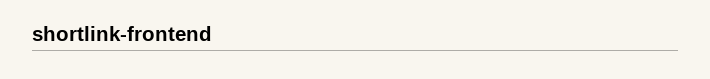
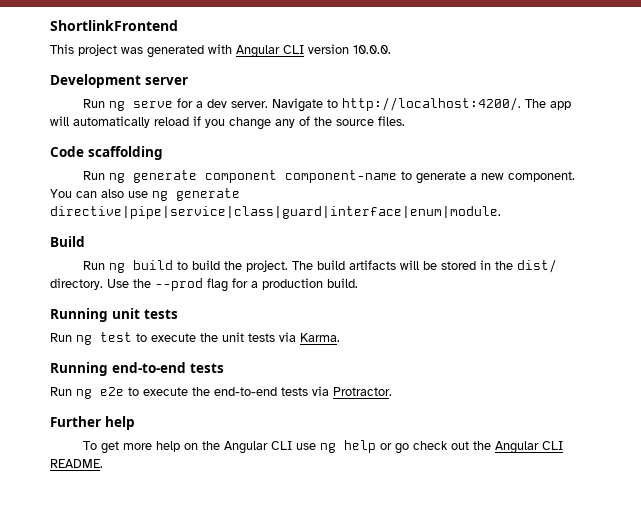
- shortlink-frontend
+ ShortlinkFrontend
+ This project was generated with Angular CLI version 10.0.0.
+ Development server
+ Run ng serve for a dev server. Navigate to http://localhost:4200/. The app will automatically reload if you change any of the source files.
+ Code scaffolding
+ Run ng generate component component-name to generate a new component. You can also use ng generate directive|pipe|service|class|guard|interface|enum|module.
+ Build
+ Run ng build to build the project. The build artifacts will be stored in the dist/ directory. Use the --prod flag for a production build.
+ Running unit tests
+ Run ng test to execute the unit tests via Karma.
+ Running end-to-end tests
+ Run ng e2e to execute the end-to-end tests via Protractor.
+ Further help
+ To get more help on the Angular CLI use ng help or go check out the Angular CLI README.

